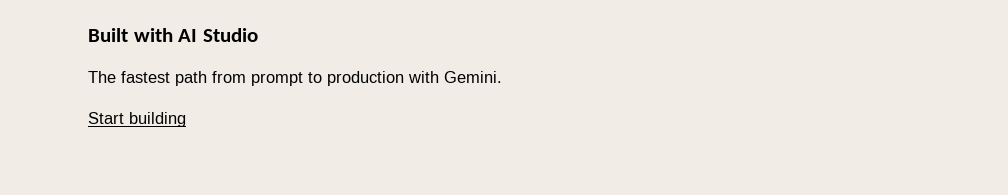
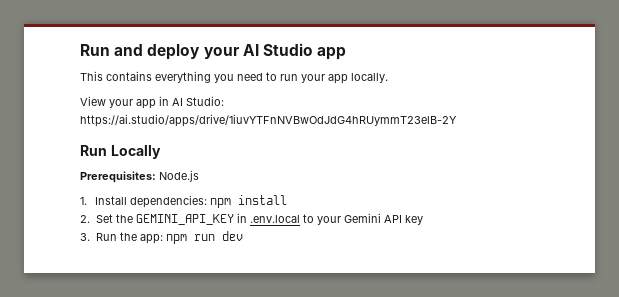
- Built with AI Studio
- The fastest path from prompt to production with Gemini.
- Start building
+ Run and deploy your AI Studio app
+ This contains everything you need to run your app locally.
+ View your app in AI Studio: https://ai.studio/apps/drive/1iuvYTFnNVBwOdJdG4hRUymmT23elB-2Y
+ Run Locally
+ Prerequisites: Node.js
+ 1. Install dependencies: npm install
+ 2. Set the GEMINI_API_KEY in .env.local to your Gemini API key
+ 3. Run the app: npm run dev

